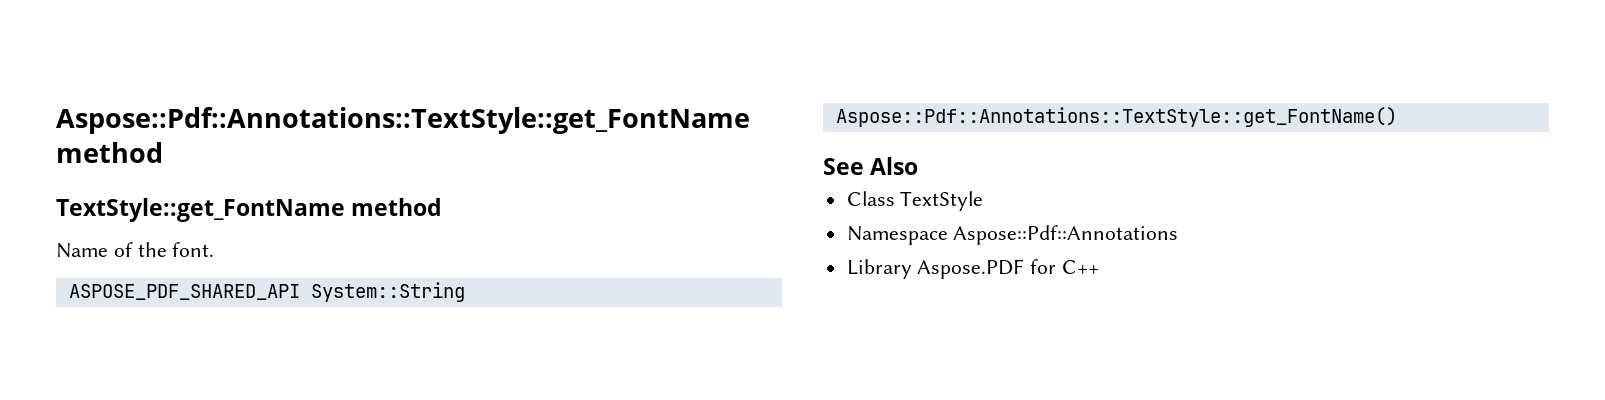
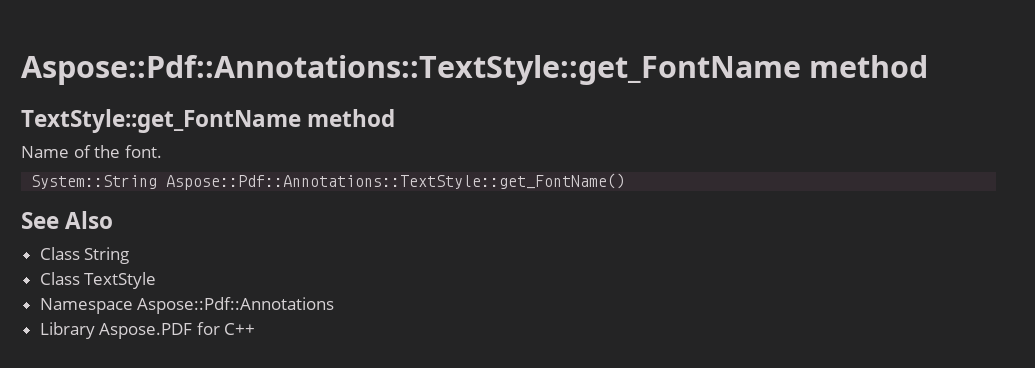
- ASPOSE_PDF_SHARED_API System::String Aspose::Pdf::Annotations::TextStyle::get_FontName()
+ System::String Aspose::Pdf::Annotations::TextStyle::get_FontName()
+ Class String

